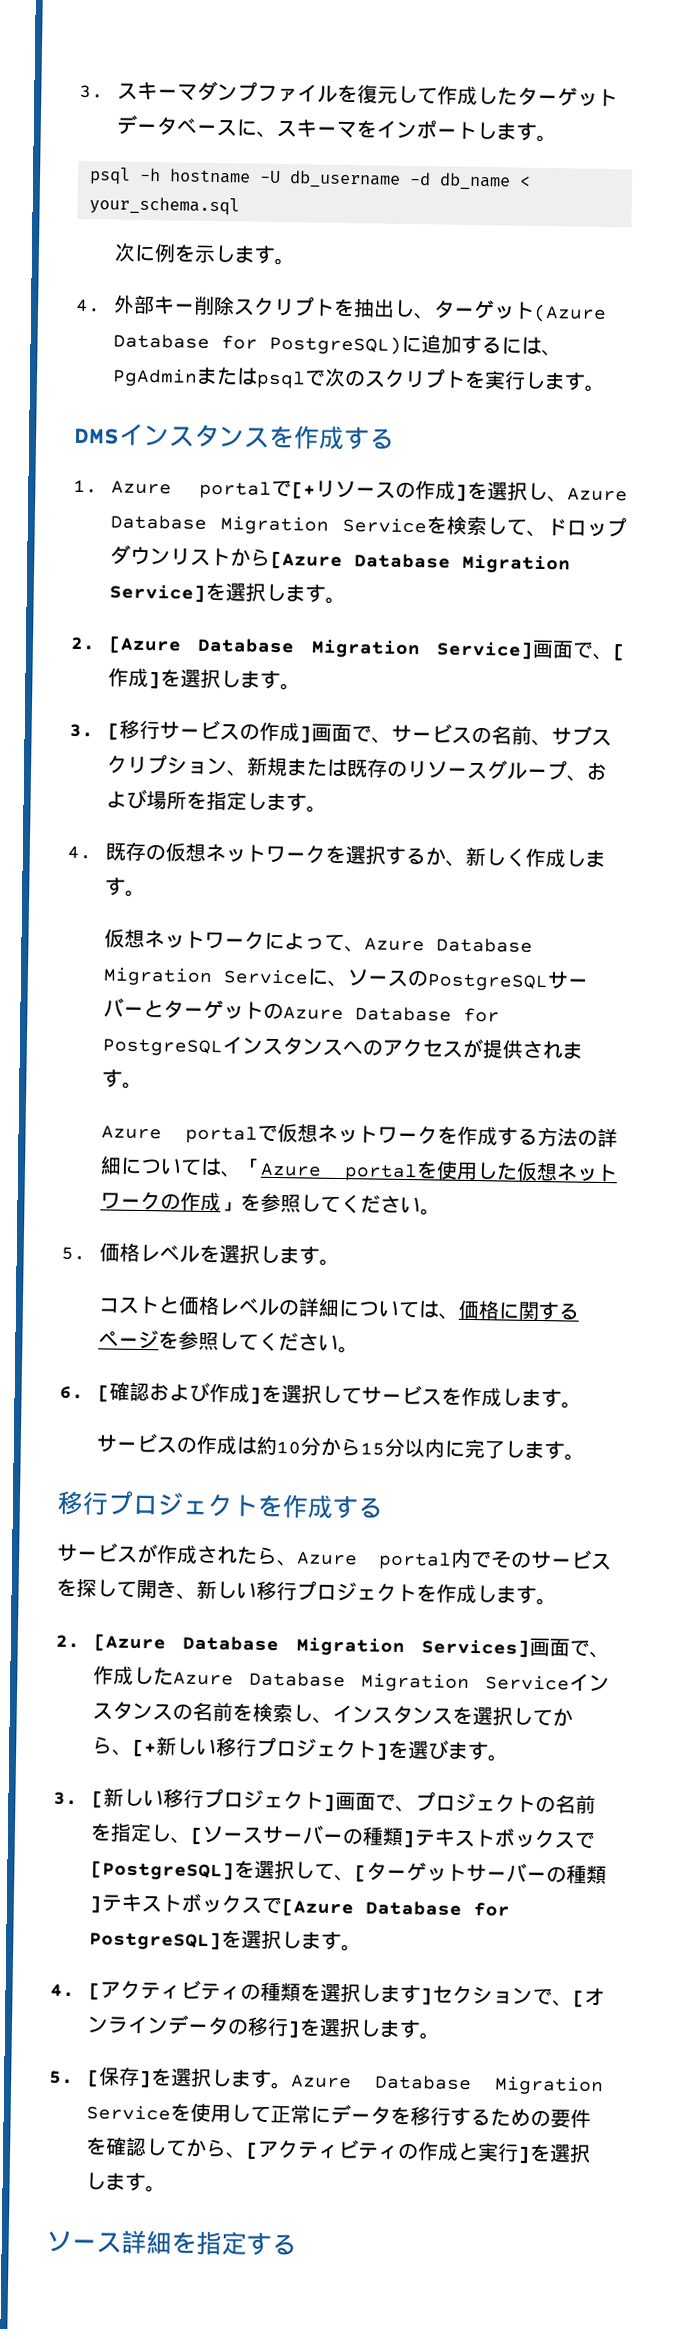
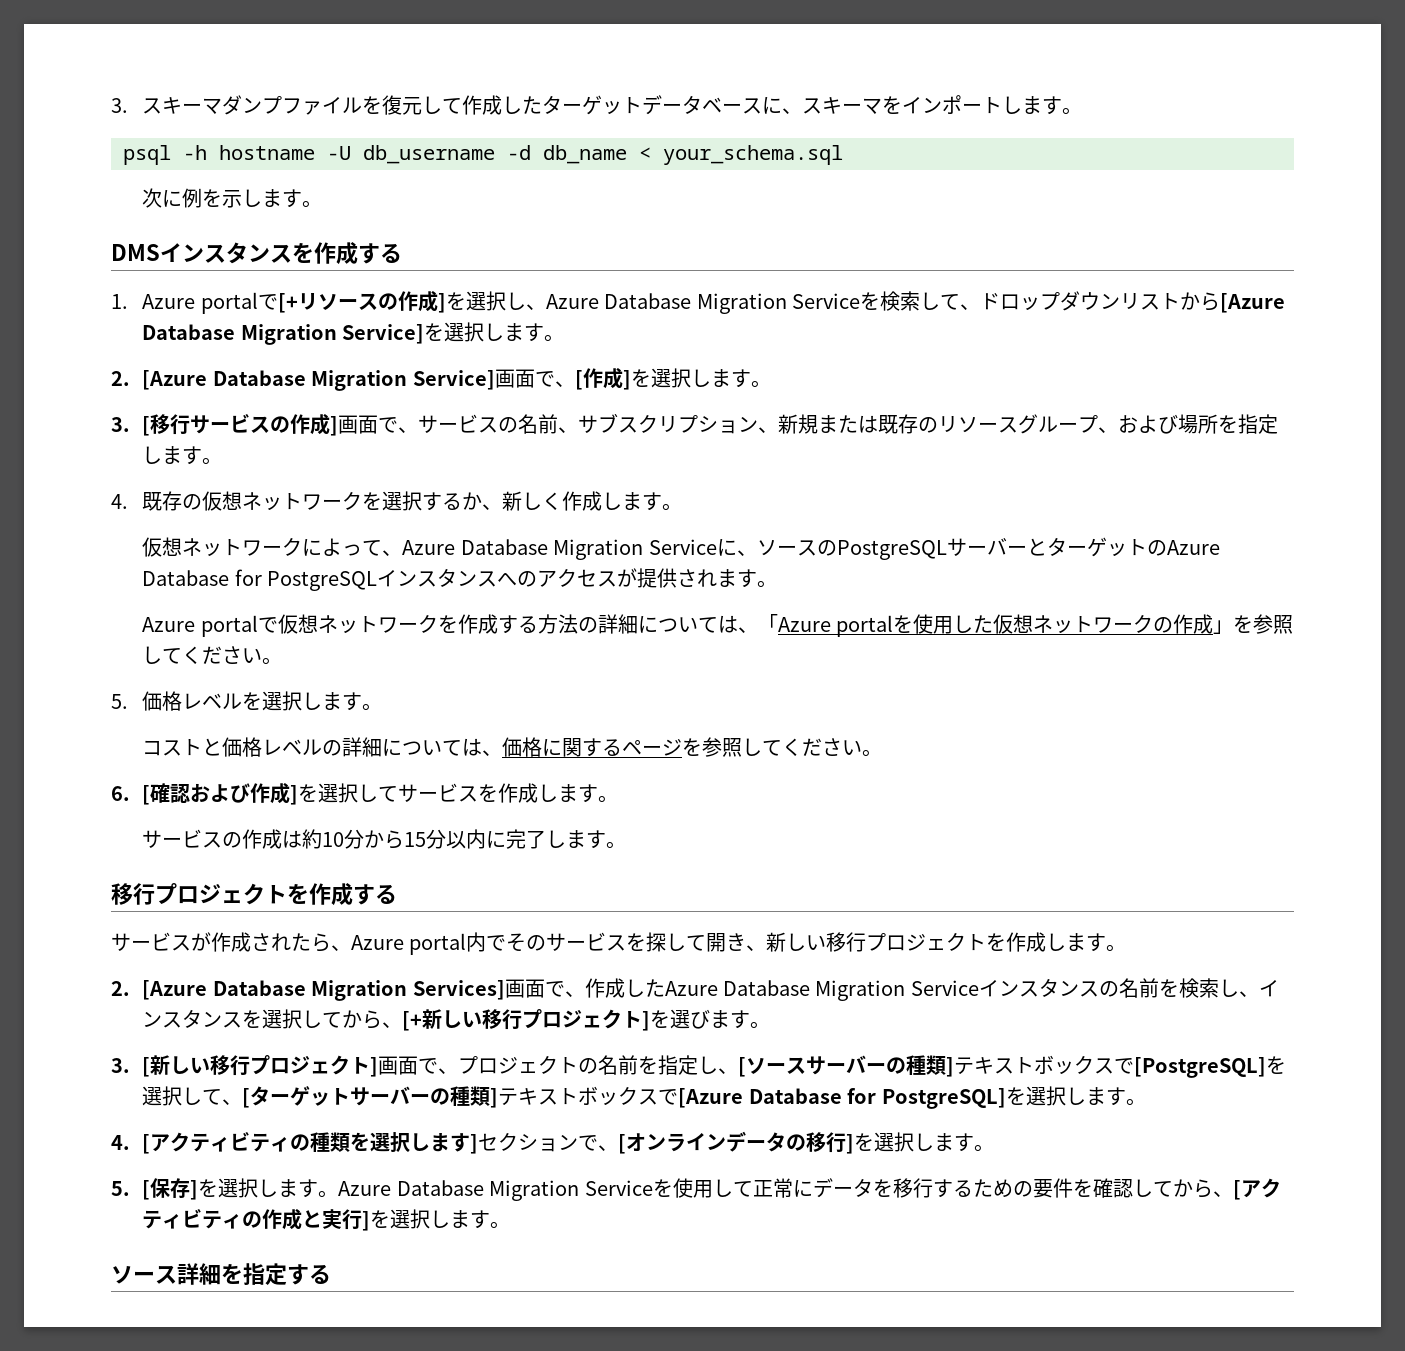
- 4.外部キー削除スクリプトを抽出し、ターゲット(Azure Database for PostgreSQL)に追加するには、PgAdminまたはpsqlで次のスクリプトを実行します。

